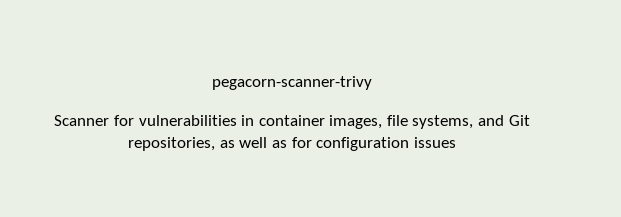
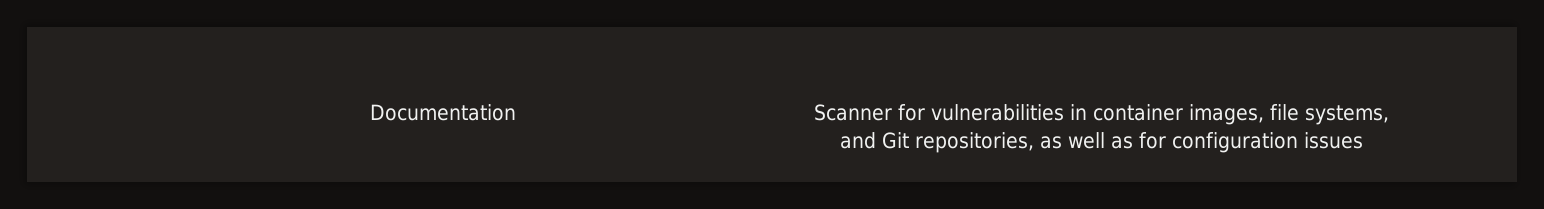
- pegacorn-scanner-trivy
+ Documentation

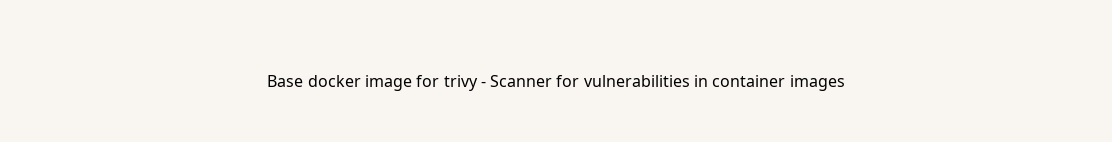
- Documentation
- Scanner for vulnerabilities in container images, file systems, and Git repositories, as well as for configuration issues
+ Base docker image for trivy - Scanner for vulnerabilities in container images

